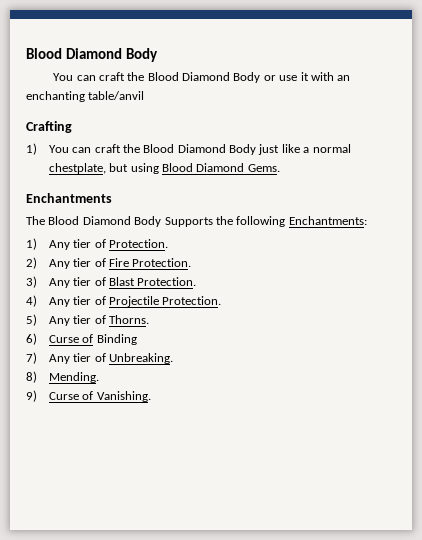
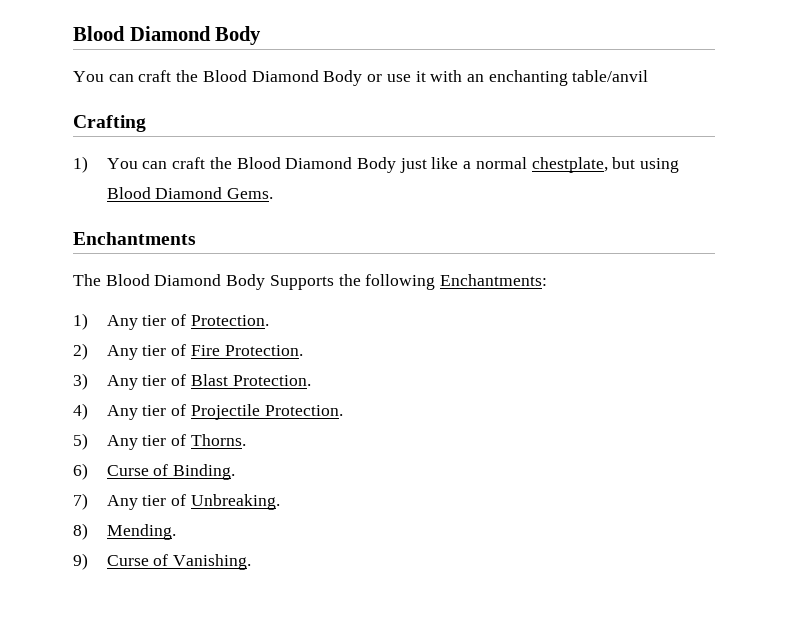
- 6) Curse of Binding
+ 6) Curse of Binding.

